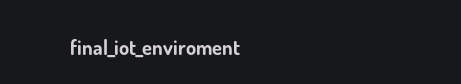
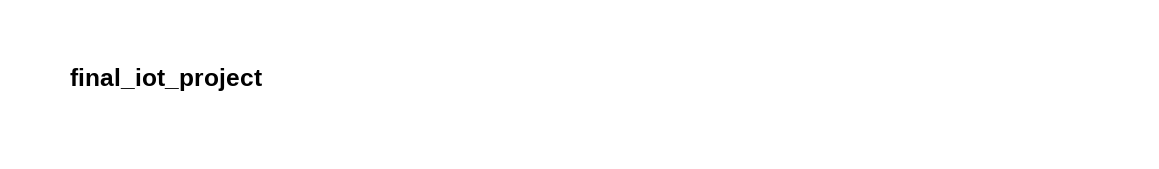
- final_iot_enviroment
+ final_iot_project

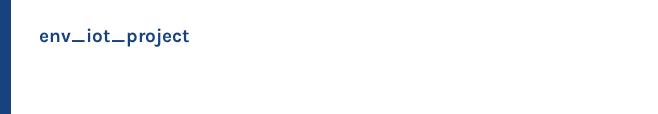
- final_iot_project
+ env_iot_project

